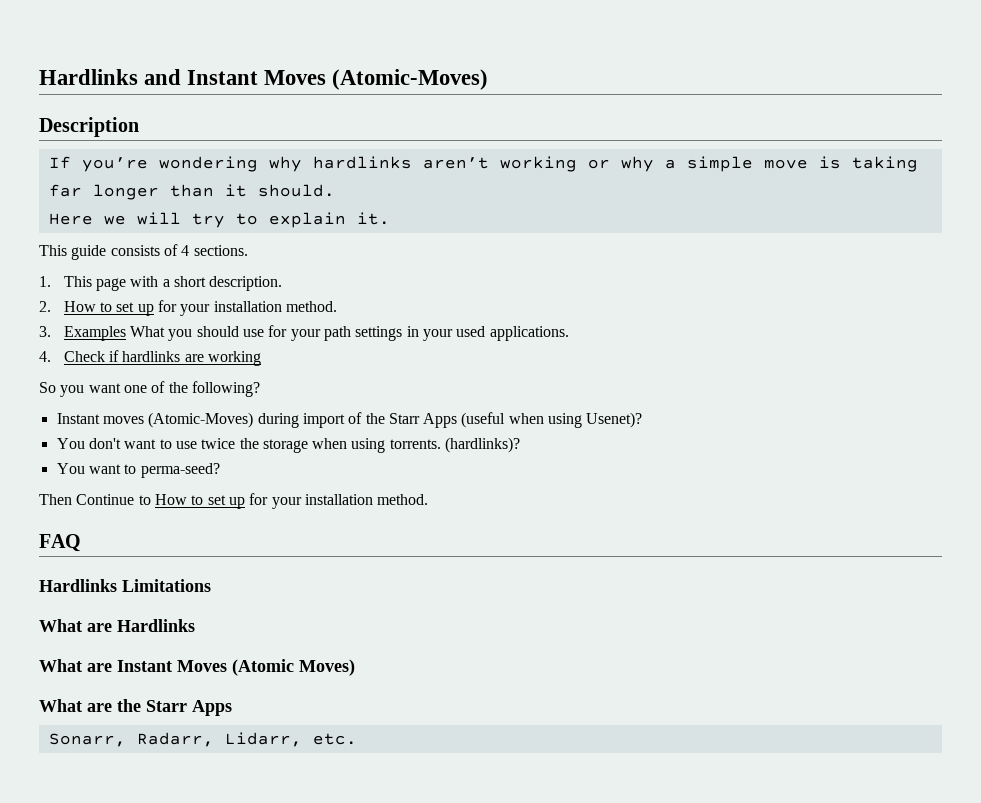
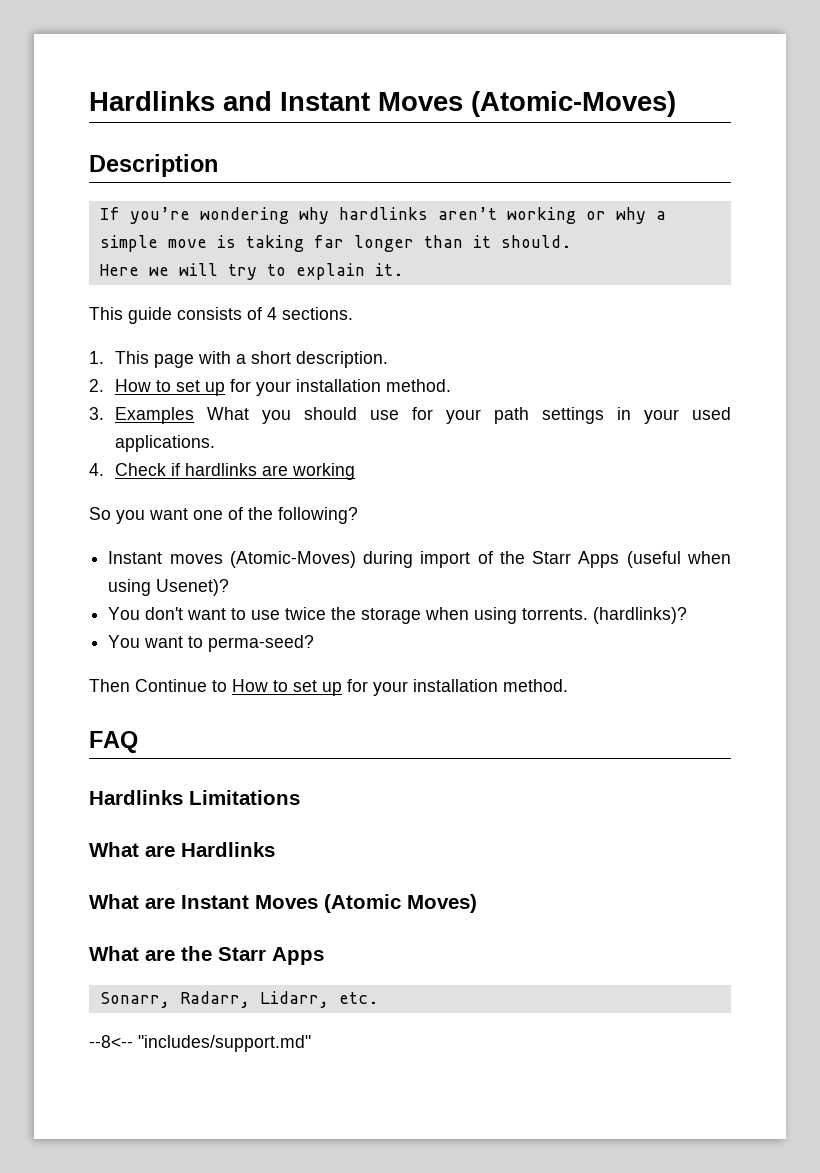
+ --8<-- "includes/support.md"

